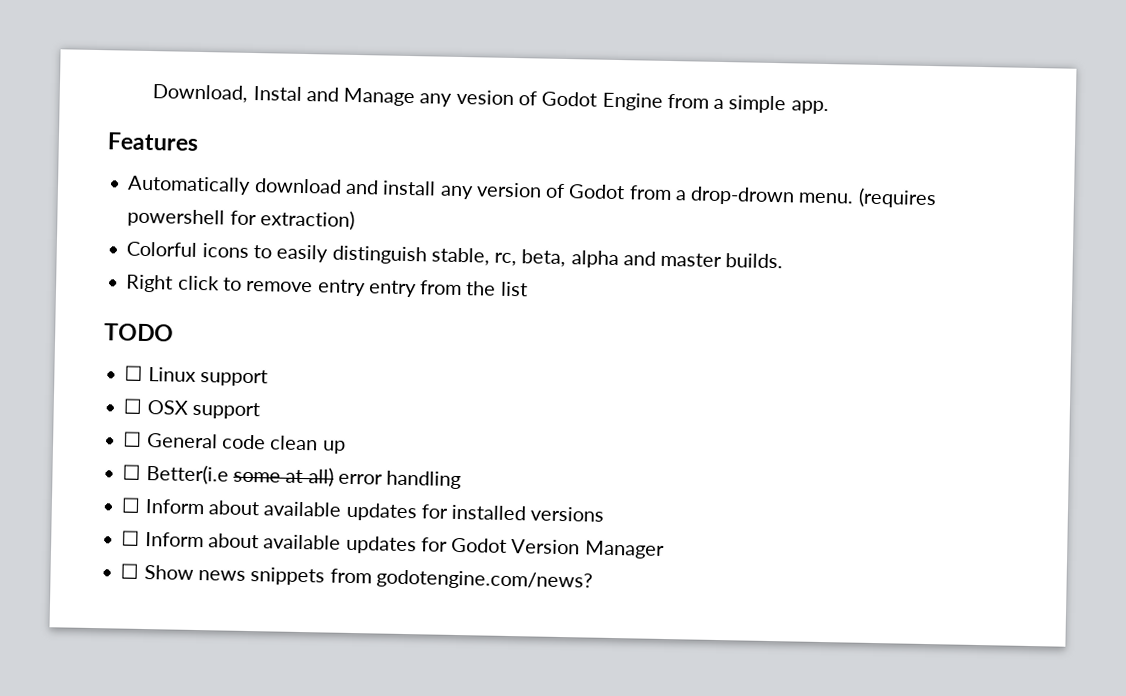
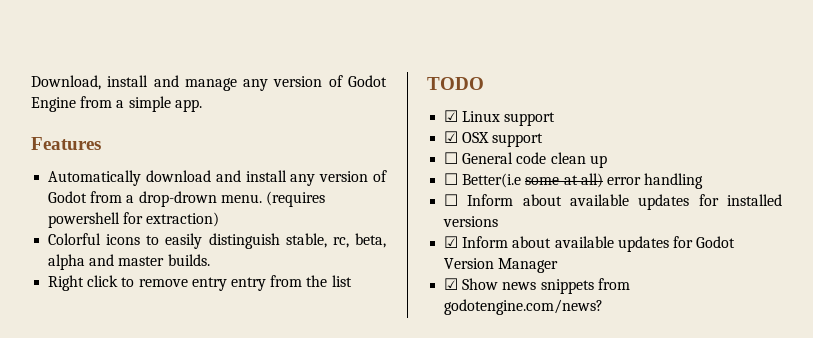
- Download, Instal and Manage any vesion of Godot Engine from a simple app.
+ Download, install and manage any version of Godot Engine from a simple app.
- ☐ Linux support
+ ☑ Linux support
- ☐ OSX support
+ ☑ OSX support
- ☐ Inform about available updates for Godot Version Manager
+ ☑ Inform about available updates for Godot Version Manager
- ☐ Show news snippets from godotengine.com/news?
+ ☑ Show news snippets from godotengine.com/news?

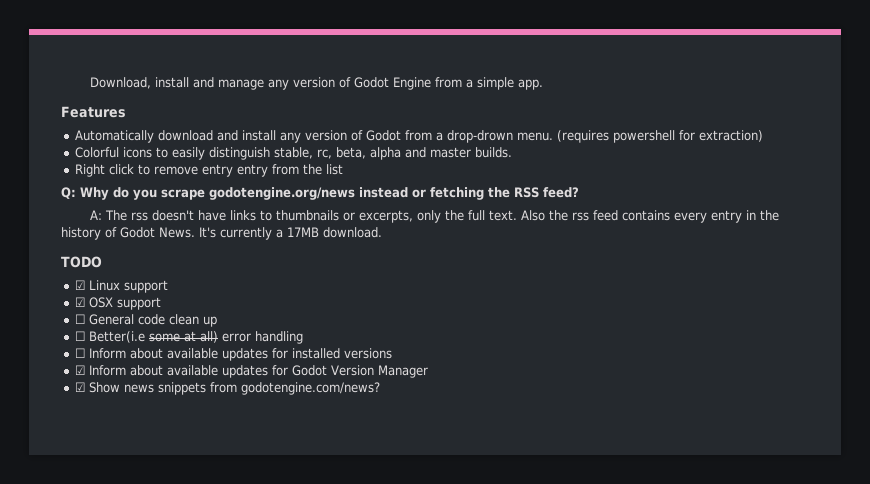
+ Q: Why do you scrape godotengine.org/news instead or fetching the RSS feed?
+ A: The rss doesn't have links to thumbnails or excerpts, only the full text. Also the rss feed contains every entry in the history of Godot News. It's currently a 17MB download.

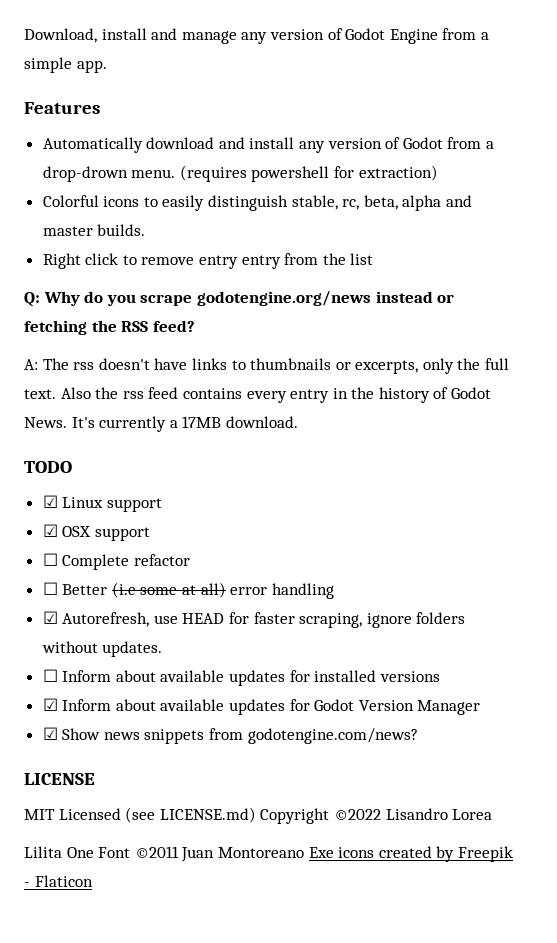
- ☐ General code clean up
- ☐ Better(i.e some at all) error handling
+ ☐ Complete refactor
+ ☐ Better (i.e some at all) error handling
+ ☑ Autorefresh, use HEAD for faster scraping, ignore folders without updates.
+ LICENSE
+ MIT Licensed (see LICENSE.md) Copyright ©2022 Lisandro Lorea
+ Lilita One Font ©2011 Juan Montoreano Exe icons created by Freepik - Flaticon

